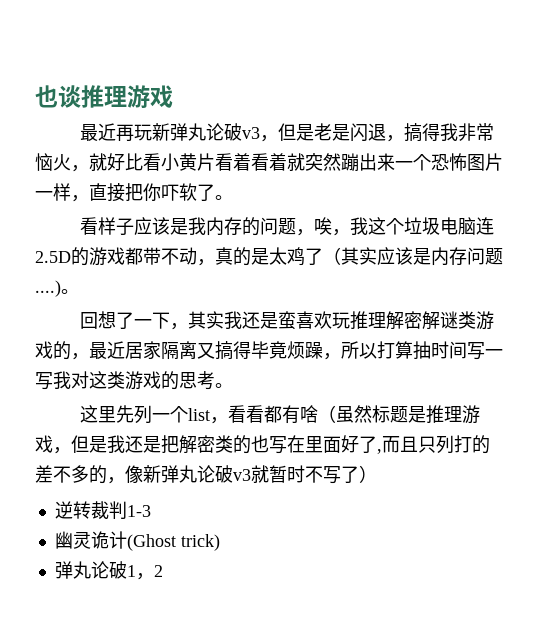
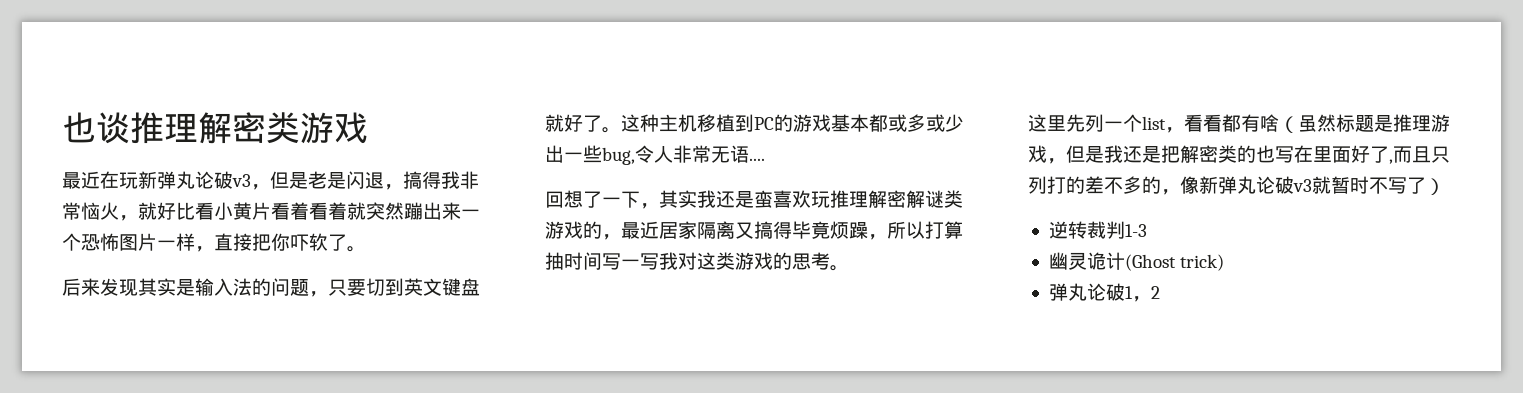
- 也谈推理游戏
+ 也谈推理解密类游戏
- 最近再玩新弹丸论破v3，但是老是闪退，搞得我非常恼火，就好比看小黄片看着看着就突然蹦出来一个恐怖图片一样，直接把你吓软了。
+ 最近在玩新弹丸论破v3，但是老是闪退，搞得我非常恼火，就好比看小黄片看着看着就突然蹦出来一个恐怖图片一样，直接把你吓软了。
- 看样子应该是我内存的问题，唉，我这个垃圾电脑连2.5D的游戏都带不动，真的是太鸡了（其实应该是内存问题....)。
+ 后来发现其实是输入法的问题，只要切到英文键盘就好了。这种主机移植到PC的游戏基本都或多或少出一些bug,令人非常无语....

